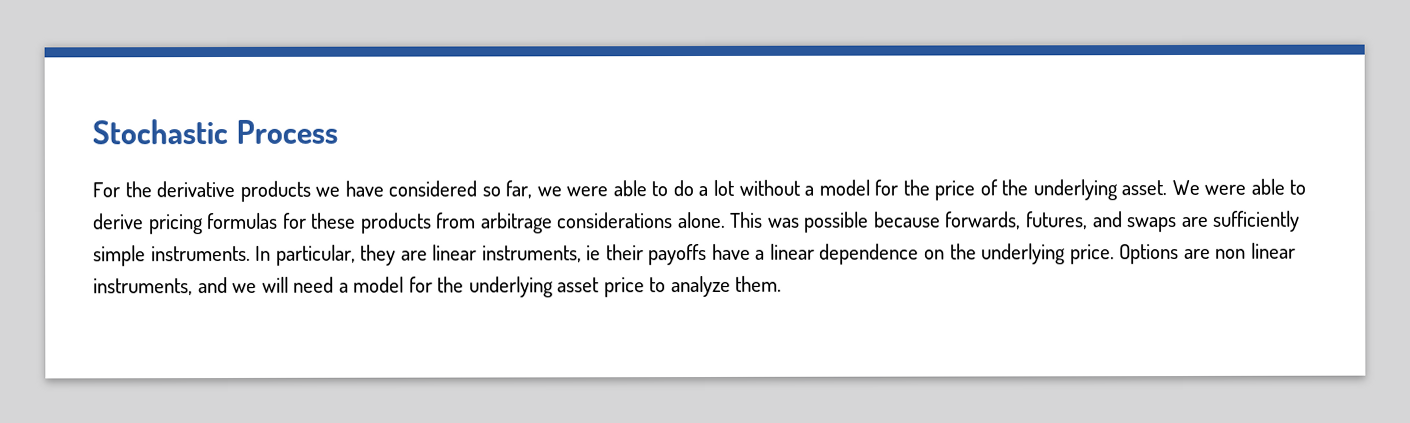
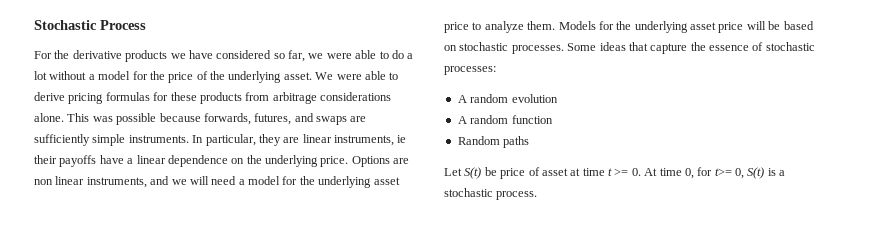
+ Models for the underlying asset price will be based on stochastic processes. Some ideas that capture the essence of stochastic processes:
+ A random evolution
+ A random function
+ Random paths
+ Let S(t) be price of asset at time t >= 0. At time 0, for t>= 0, S(t) is a stochastic process.

